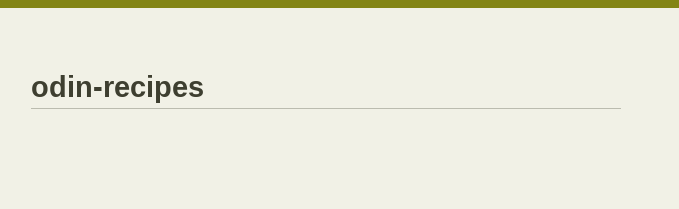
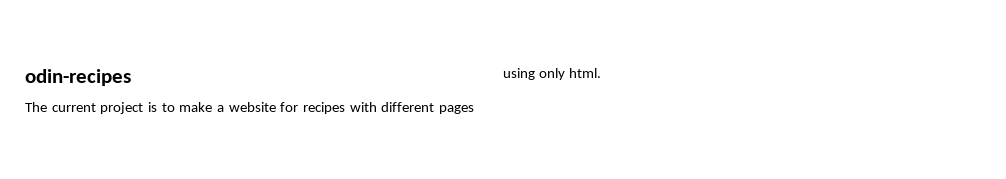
+ The current project is to make a website for recipes with different pages using only html.

